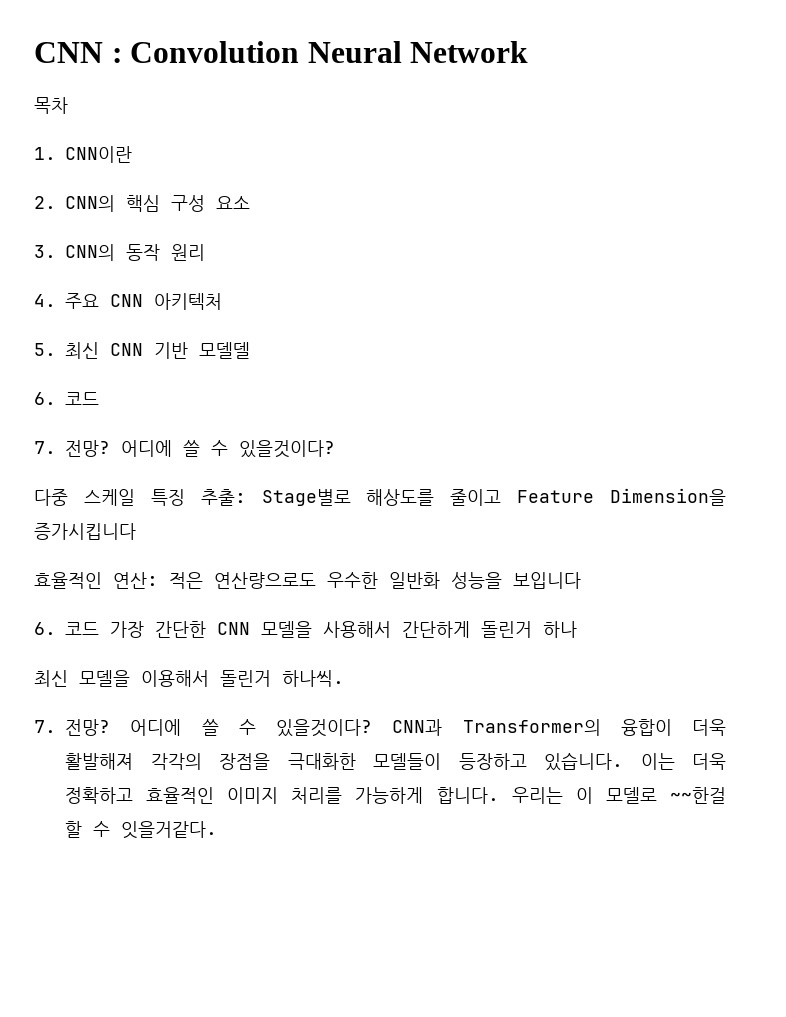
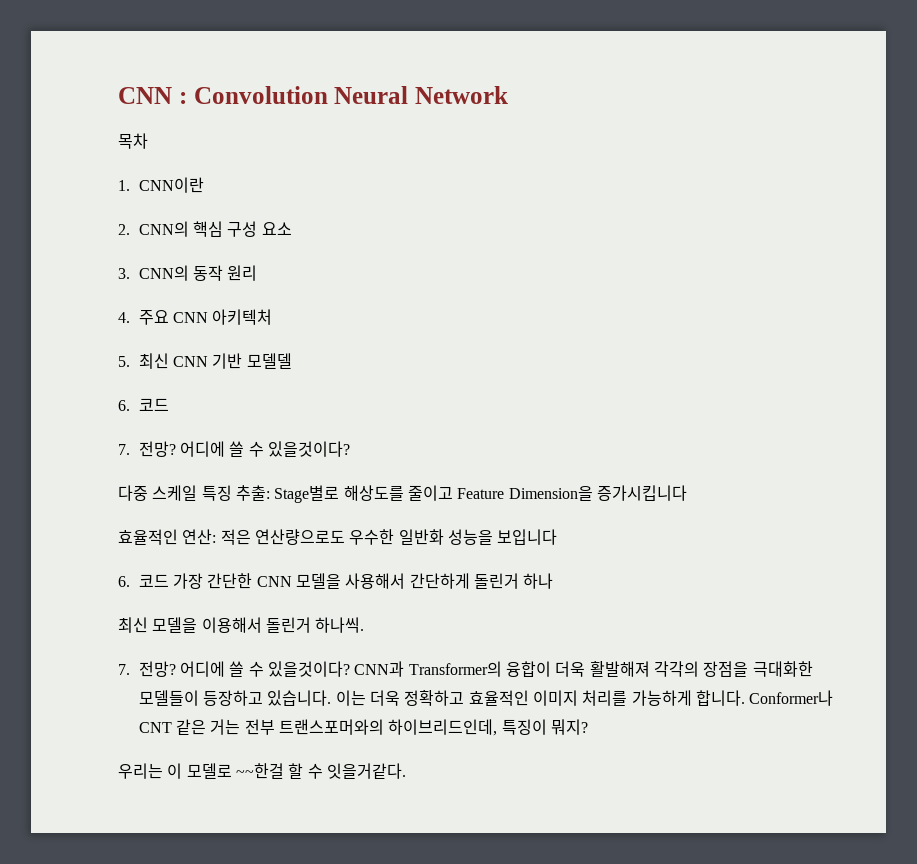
- 이는 더욱 정확하고 효율적인 이미지 처리를 가능하게 합니다. 우리는 이 모델로 ~~한걸 할 수 잇을거같다.
+ 이는 더욱 정확하고 효율적인 이미지 처리를 가능하게 합니다. Conformer나 CNT 같은 거는 전부 트랜스포머와의 하이브리드인데, 특징이 뭐지?
+ 우리는 이 모델로 ~~한걸 할 수 잇을거같다.

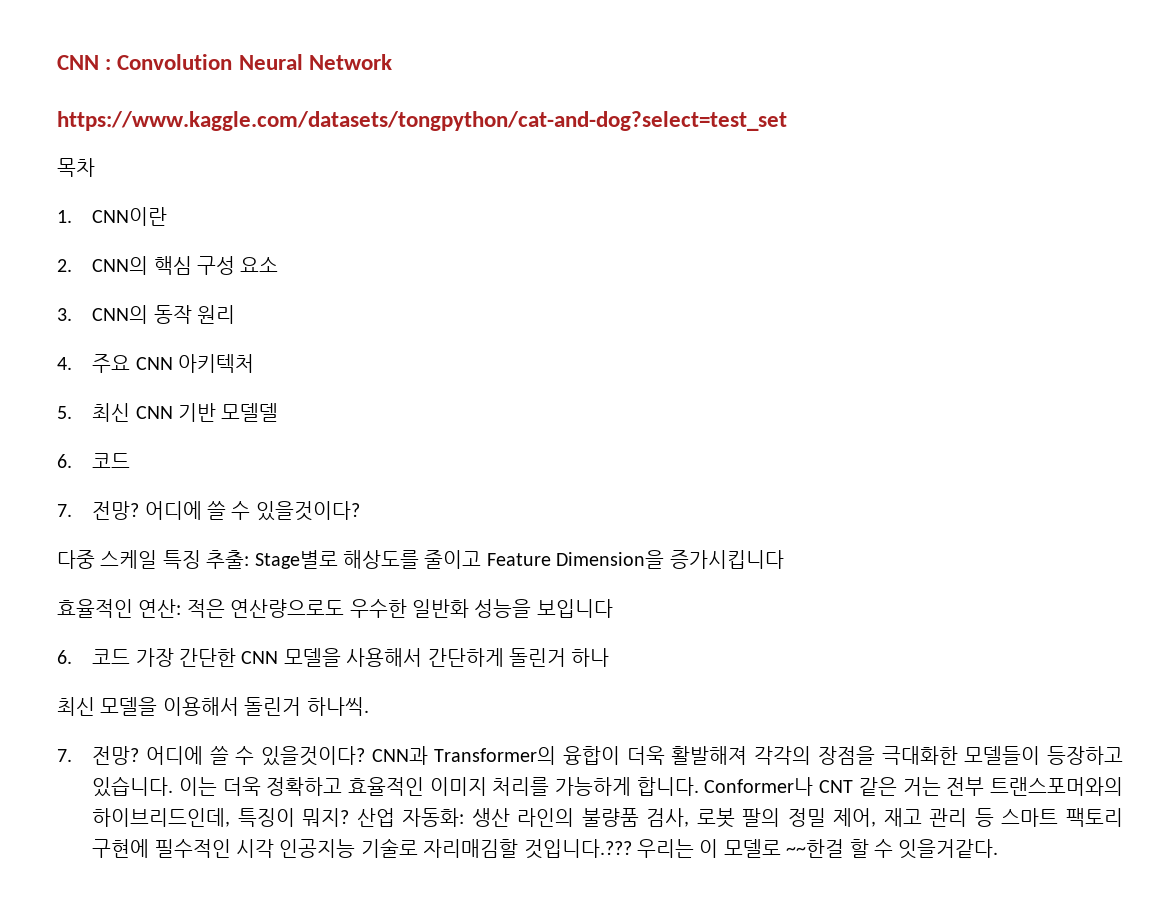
+ https://www.kaggle.com/datasets/tongpython/cat-and-dog?select=test_set
- Conformer나 CNT 같은 거는 전부 트랜스포머와의 하이브리드인데, 특징이 뭐지?
- 우리는 이 모델로 ~~한걸 할 수 잇을거같다.
+ Conformer나 CNT 같은 거는 전부 트랜스포머와의 하이브리드인데, 특징이 뭐지? 산업 자동화: 생산 라인의 불량품 검사, 로봇 팔의 정밀 제어, 재고 관리 등 스마트 팩토리 구현에 필수적인 시각 인공지능 기술로 자리매김할 것입니다.??? 우리는 이 모델로 ~~한걸 할 수 잇을거같다.

